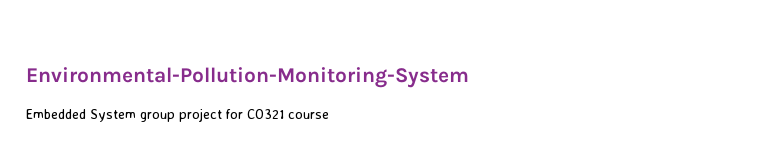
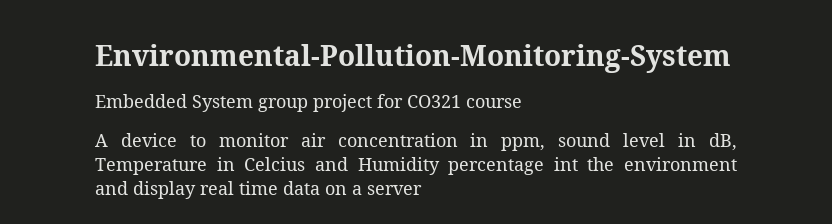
+ A device to monitor air concentration in ppm, sound level in dB, Temperature in Celcius and Humidity percentage int the environment and display real time data on a server

